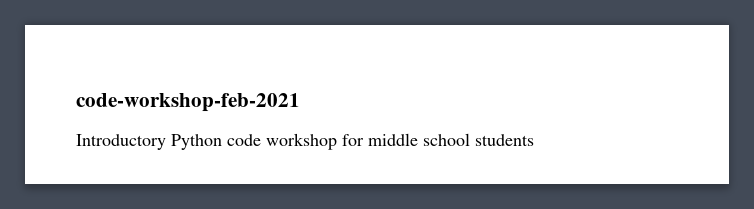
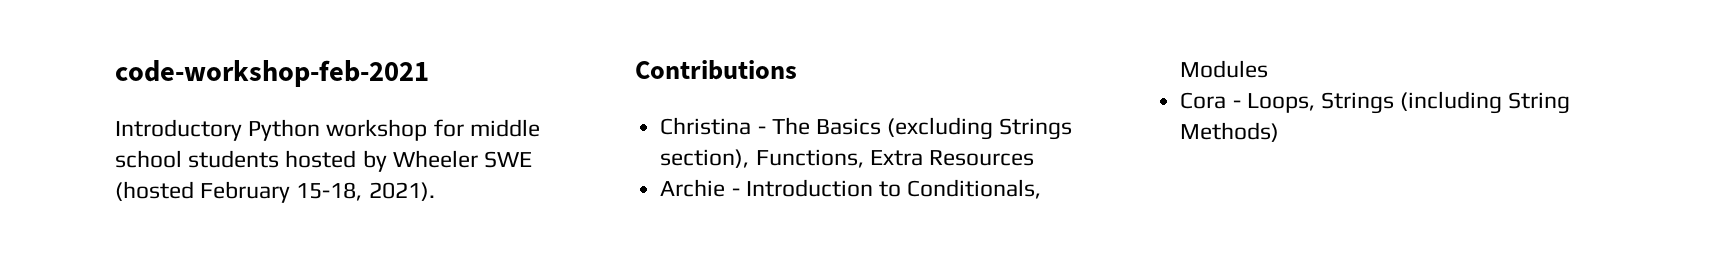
- Introductory Python code workshop for middle school students
+ Introductory Python workshop for middle school students hosted by Wheeler SWE (hosted February 15-18, 2021).
+ Contributions
+ Christina - The Basics (excluding Strings section), Functions, Extra Resources
+ Archie - Introduction to Conditionals, Modules
+ Cora - Loops, Strings (including String Methods)

